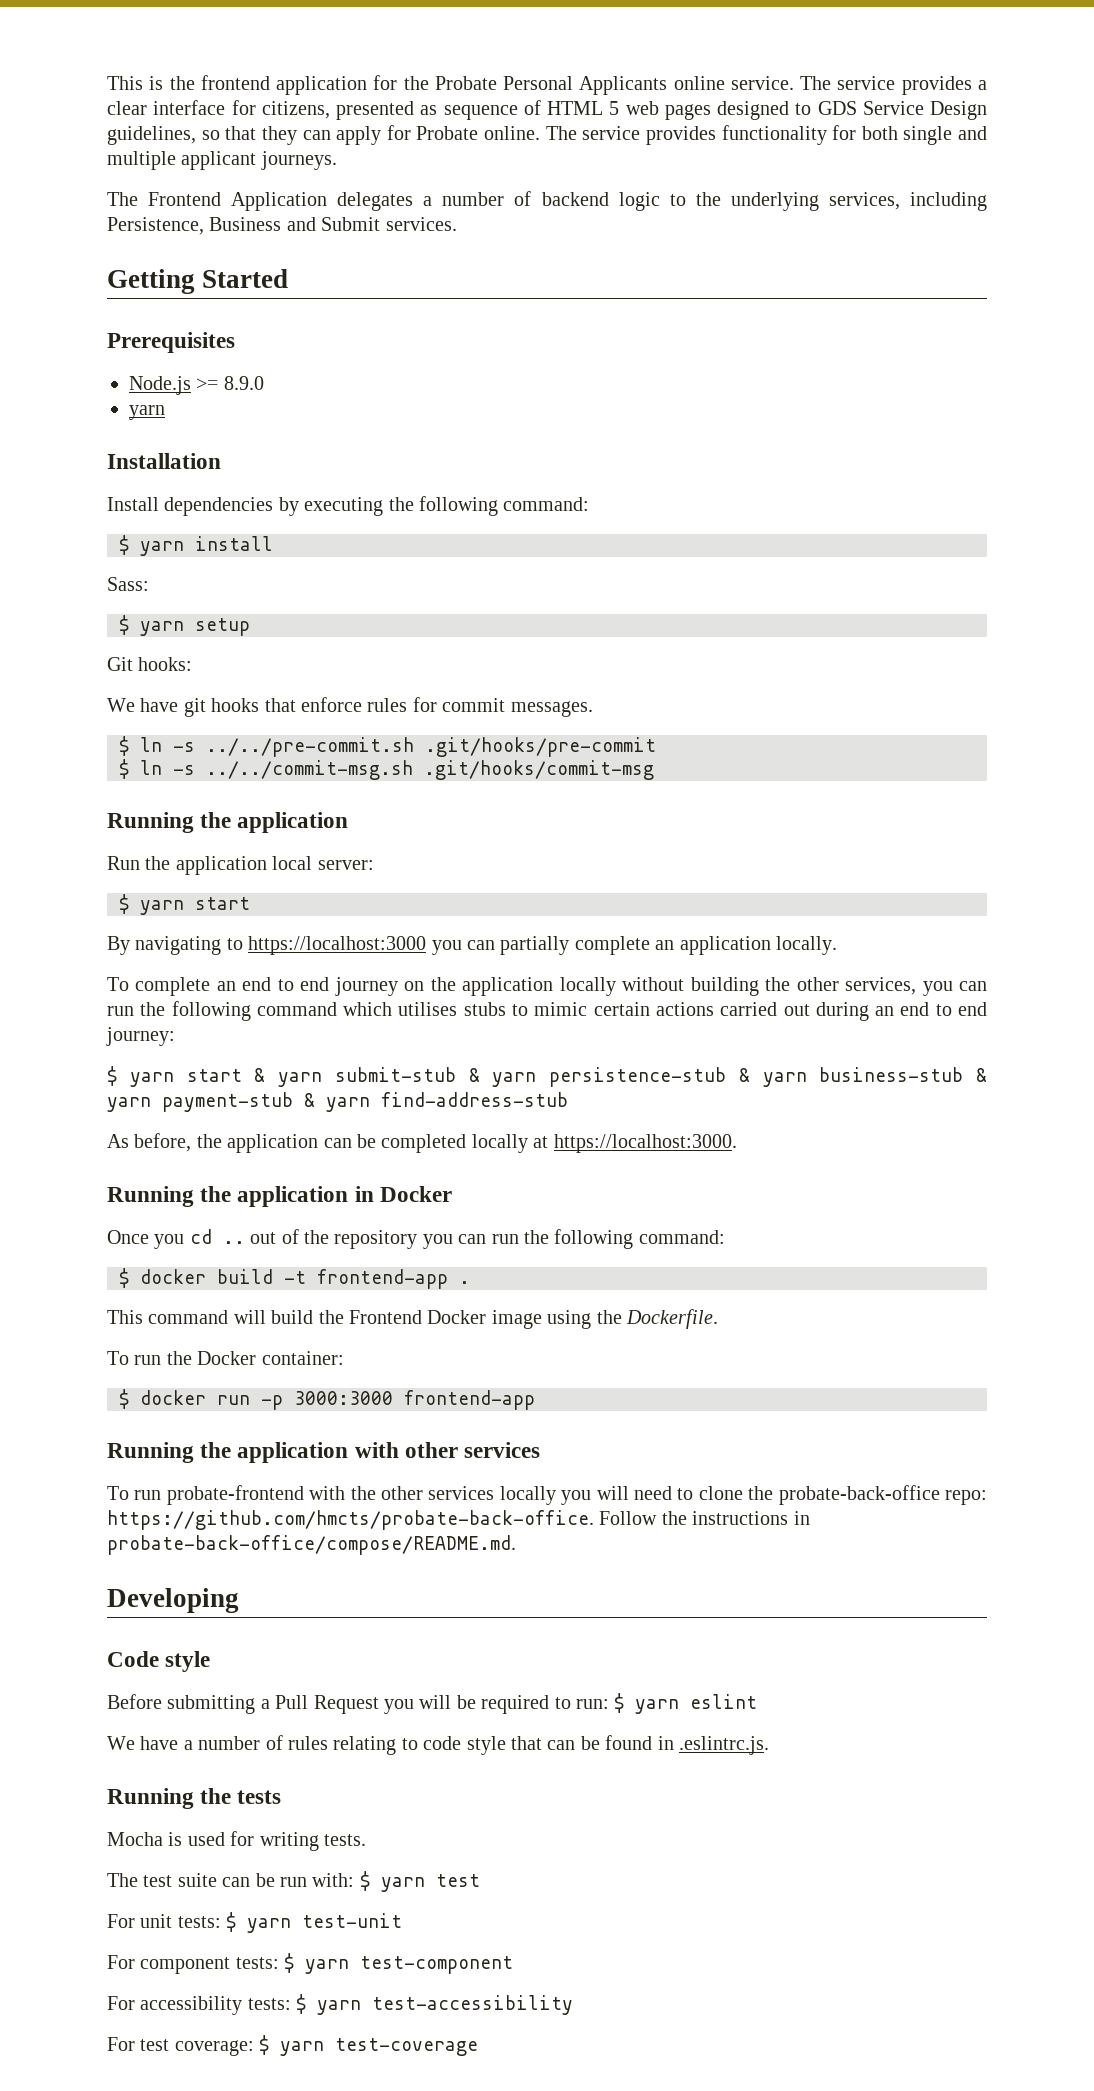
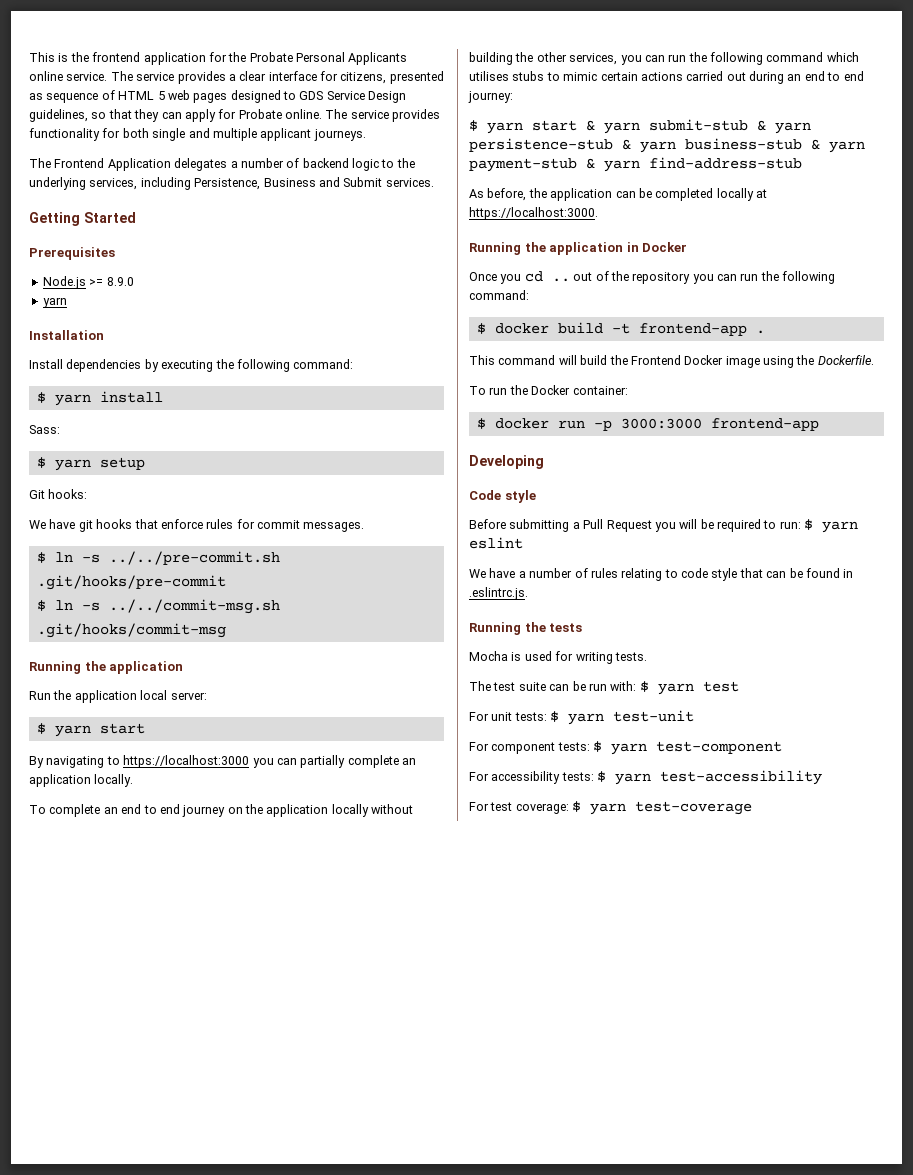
- Running the application with other services
- To run probate-frontend with the other services locally you will need to clone the probate-back-office repo: https://github.com/hmcts/probate-back-office. Follow the instructions in probate-back-office/compose/README.md.

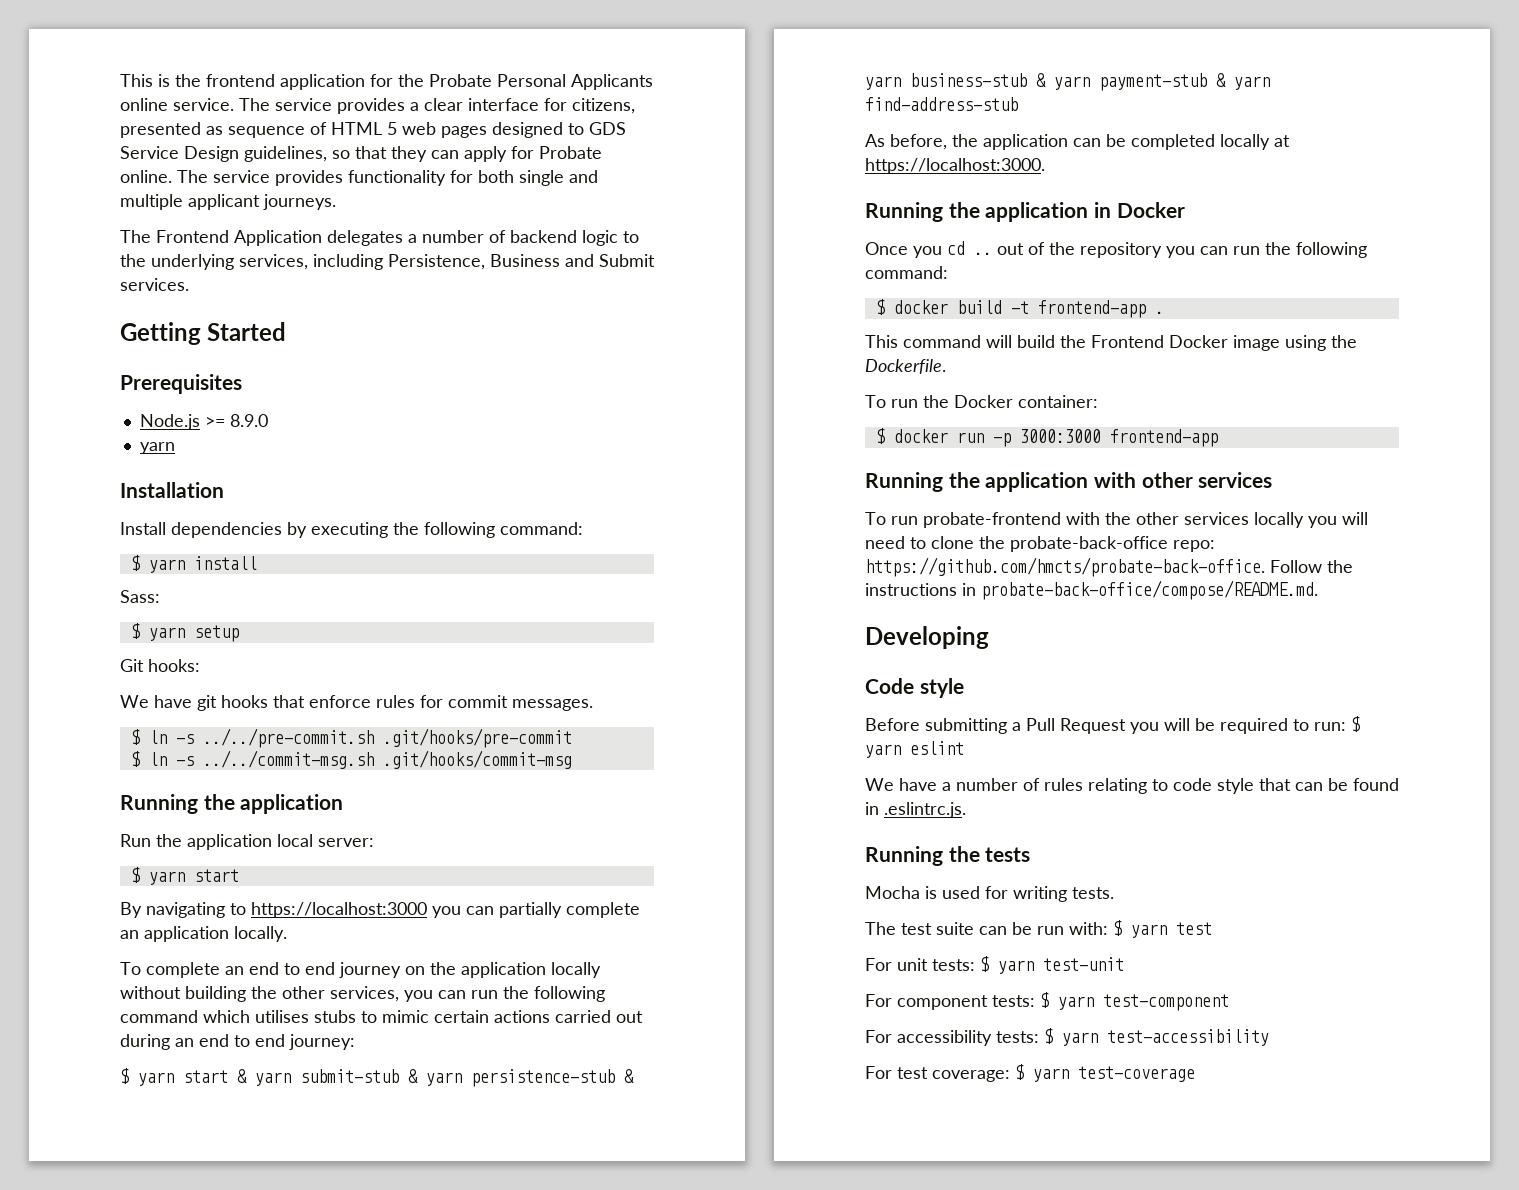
+ Running the application with other services
+ To run probate-frontend with the other services locally you will need to clone the probate-back-office repo: https://github.com/hmcts/probate-back-office. Follow the instructions in probate-back-office/compose/README.md.

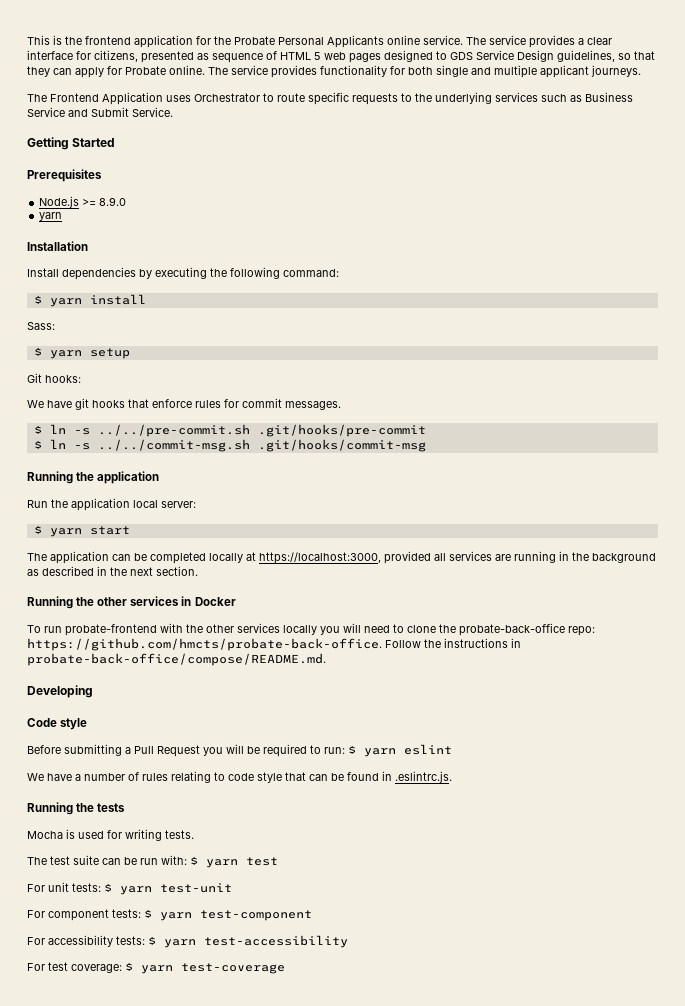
- The Frontend Application delegates a number of backend logic to the underlying services, including Persistence, Business and Submit services.
+ The Frontend Application uses Orchestrator to route specific requests to the underlying services such as Business Service and Submit Service.
- By navigating to https://localhost:3000 you can partially complete an application locally.
- To complete an end to end journey on the application locally without building the other services, you can run the following command which utilises stubs to mimic certain actions carried out during an end to end journey:
- $ yarn start & yarn submit-stub & yarn persistence-stub & yarn business-stub & yarn payment-stub & yarn find-address-stub
- As before, the application can be completed locally at https://localhost:3000.
- Running the application in Docker
+ The application can be completed locally at https://localhost:3000, provided all services are running in the background as described in the next section.
+ Running the other services in Docker
- Once you cd .. out of the repository you can run the following command:
- $ docker build -t frontend-app .
- This command will build the Frontend Docker image using the Dockerfile.
- To run the Docker container:
- $ docker run -p 3000:3000 frontend-app
- Running the application with other services

